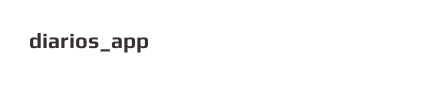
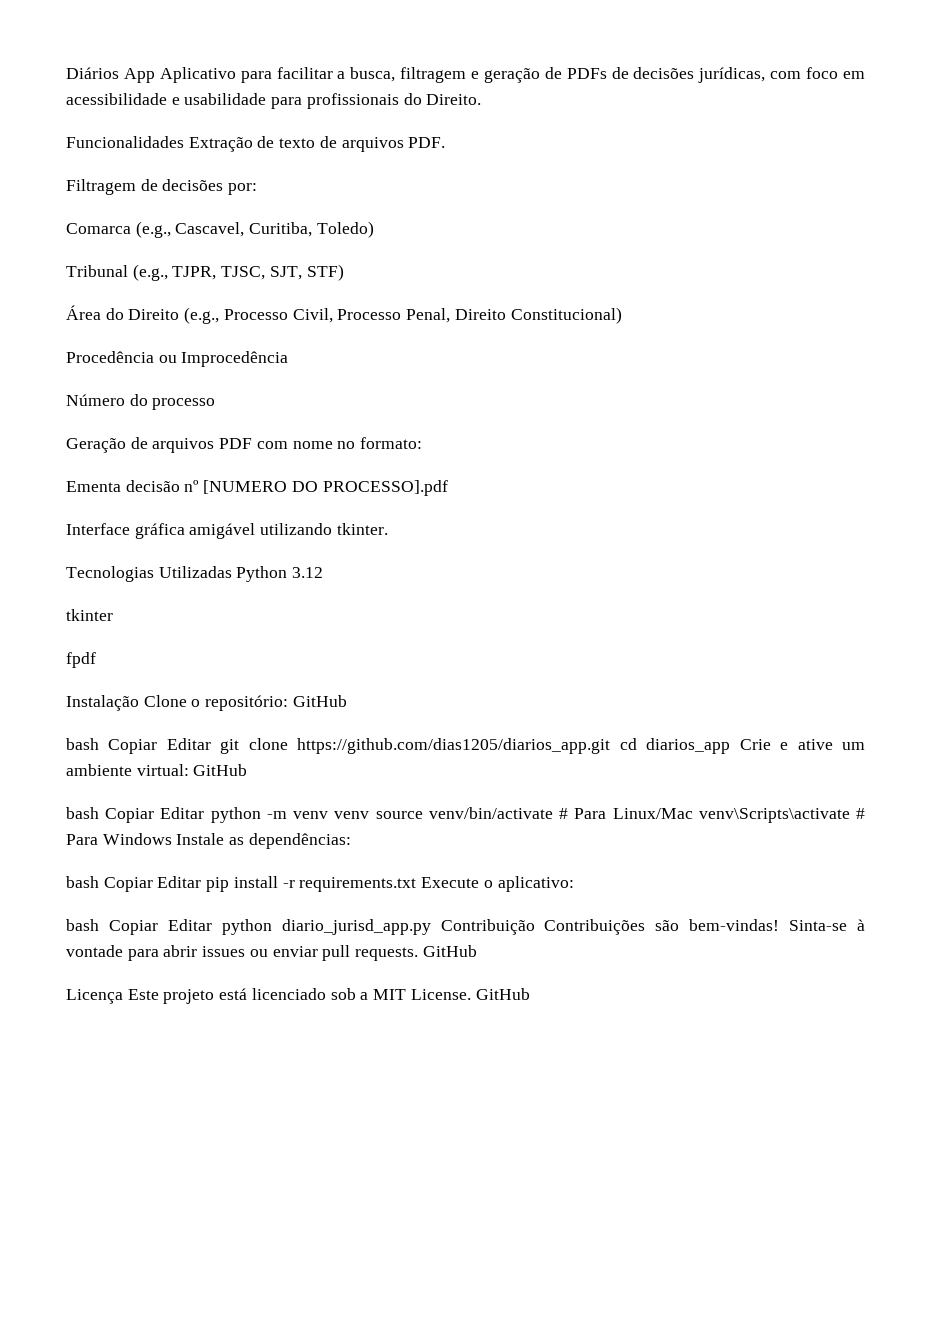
- diarios_app
+ Diários App Aplicativo para facilitar a busca, filtragem e geração de PDFs de decisões jurídicas, com foco em acessibilidade e usabilidade para profissionais do Direito.
+ Funcionalidades Extração de texto de arquivos PDF.
+ Filtragem de decisões por:
+ Comarca (e.g., Cascavel, Curitiba, Toledo)
+ Tribunal (e.g., TJPR, TJSC, SJT, STF)
+ Área do Direito (e.g., Processo Civil, Processo Penal, Direito Constitucional)
+ Procedência ou Improcedência
+ Número do processo
+ Geração de arquivos PDF com nome no formato:
+ Ementa decisão nº [NUMERO DO PROCESSO].pdf
+ Interface gráfica amigável utilizando tkinter.
+ Tecnologias Utilizadas Python 3.12
+ tkinter
+ fpdf
+ Instalação Clone o repositório: GitHub
+ bash Copiar Editar git clone https://github.com/dias1205/diarios_app.git cd diarios_app Crie e ative um ambiente virtual: GitHub
+ bash Copiar Editar python -m venv venv source venv/bin/activate # Para Linux/Mac venv\Scripts\activate # Para Windows Instale as dependências:
+ bash Copiar Editar pip install -r requirements.txt Execute o aplicativo:
+ bash Copiar Editar python diario_jurisd_app.py Contribuição Contribuições são bem-vindas! Sinta-se à vontade para abrir issues ou enviar pull requests. GitHub
+ Licença Este projeto está licenciado sob a MIT License. GitHub

